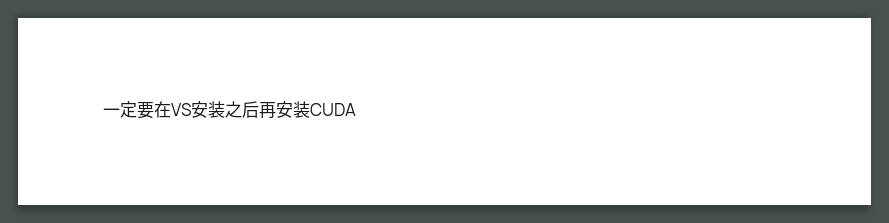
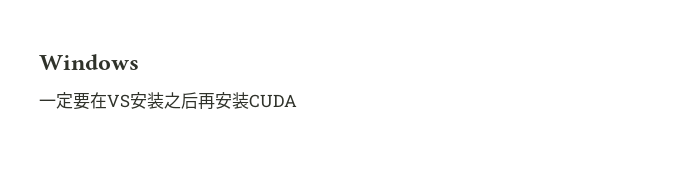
+ Windows

